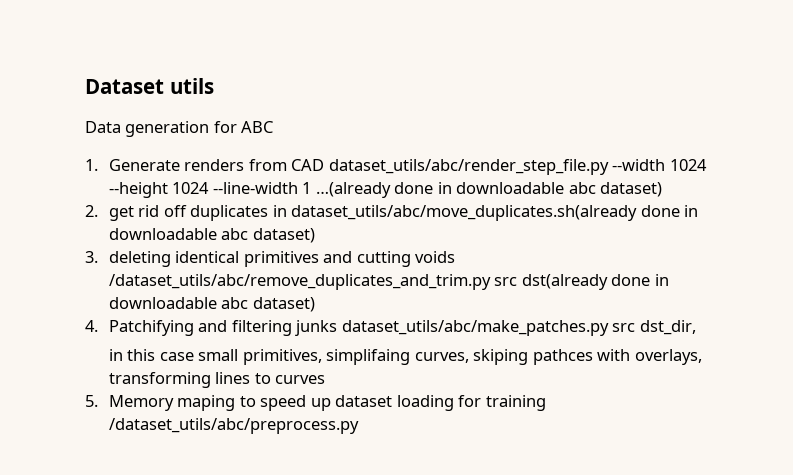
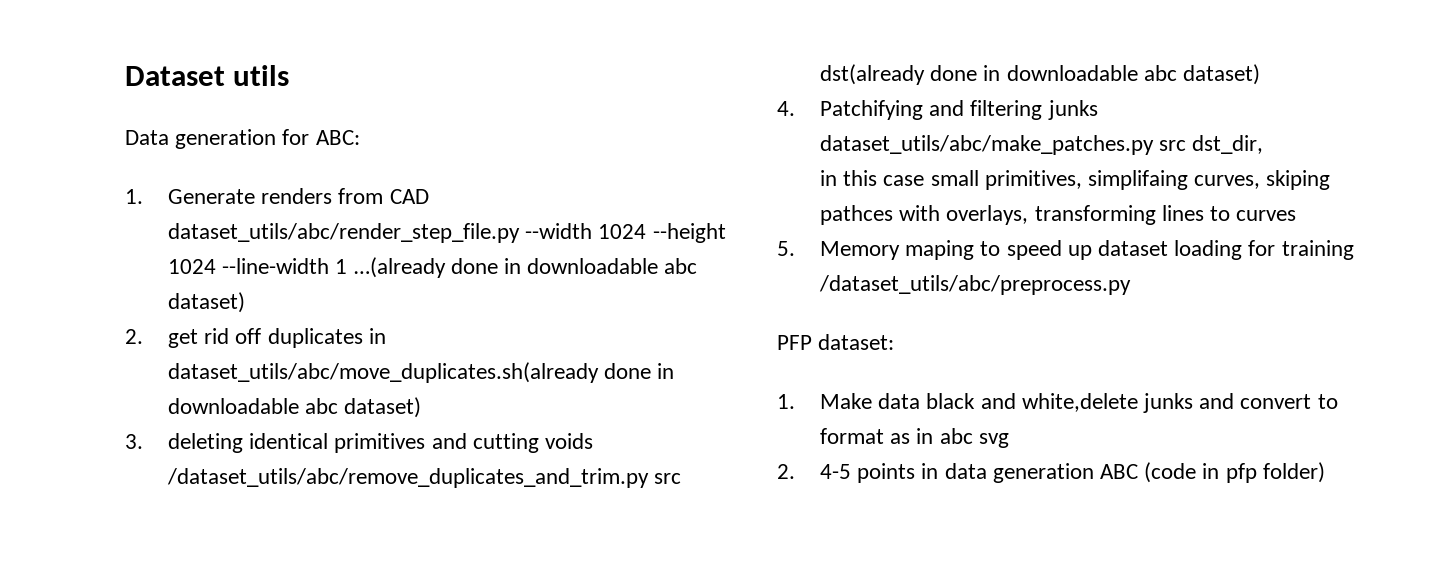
- Data generation for ABC
+ Data generation for ABC:
+ PFP dataset:
+ 1. Make data black and white,delete junks and convert to format as in abc svg
+ 2. 4-5 points in data generation ABC (code in pfp folder)

